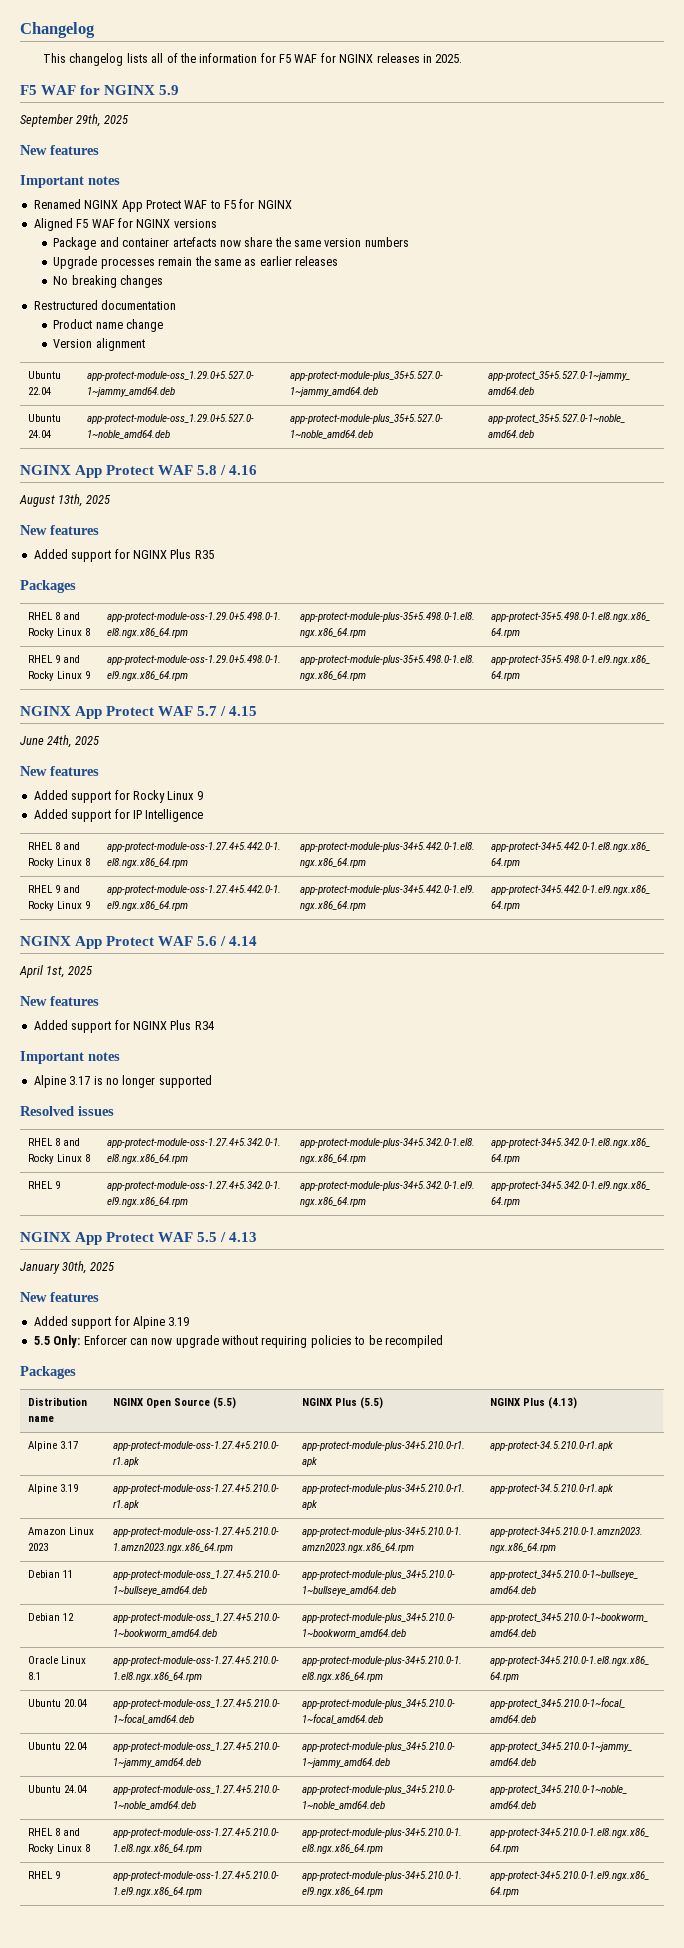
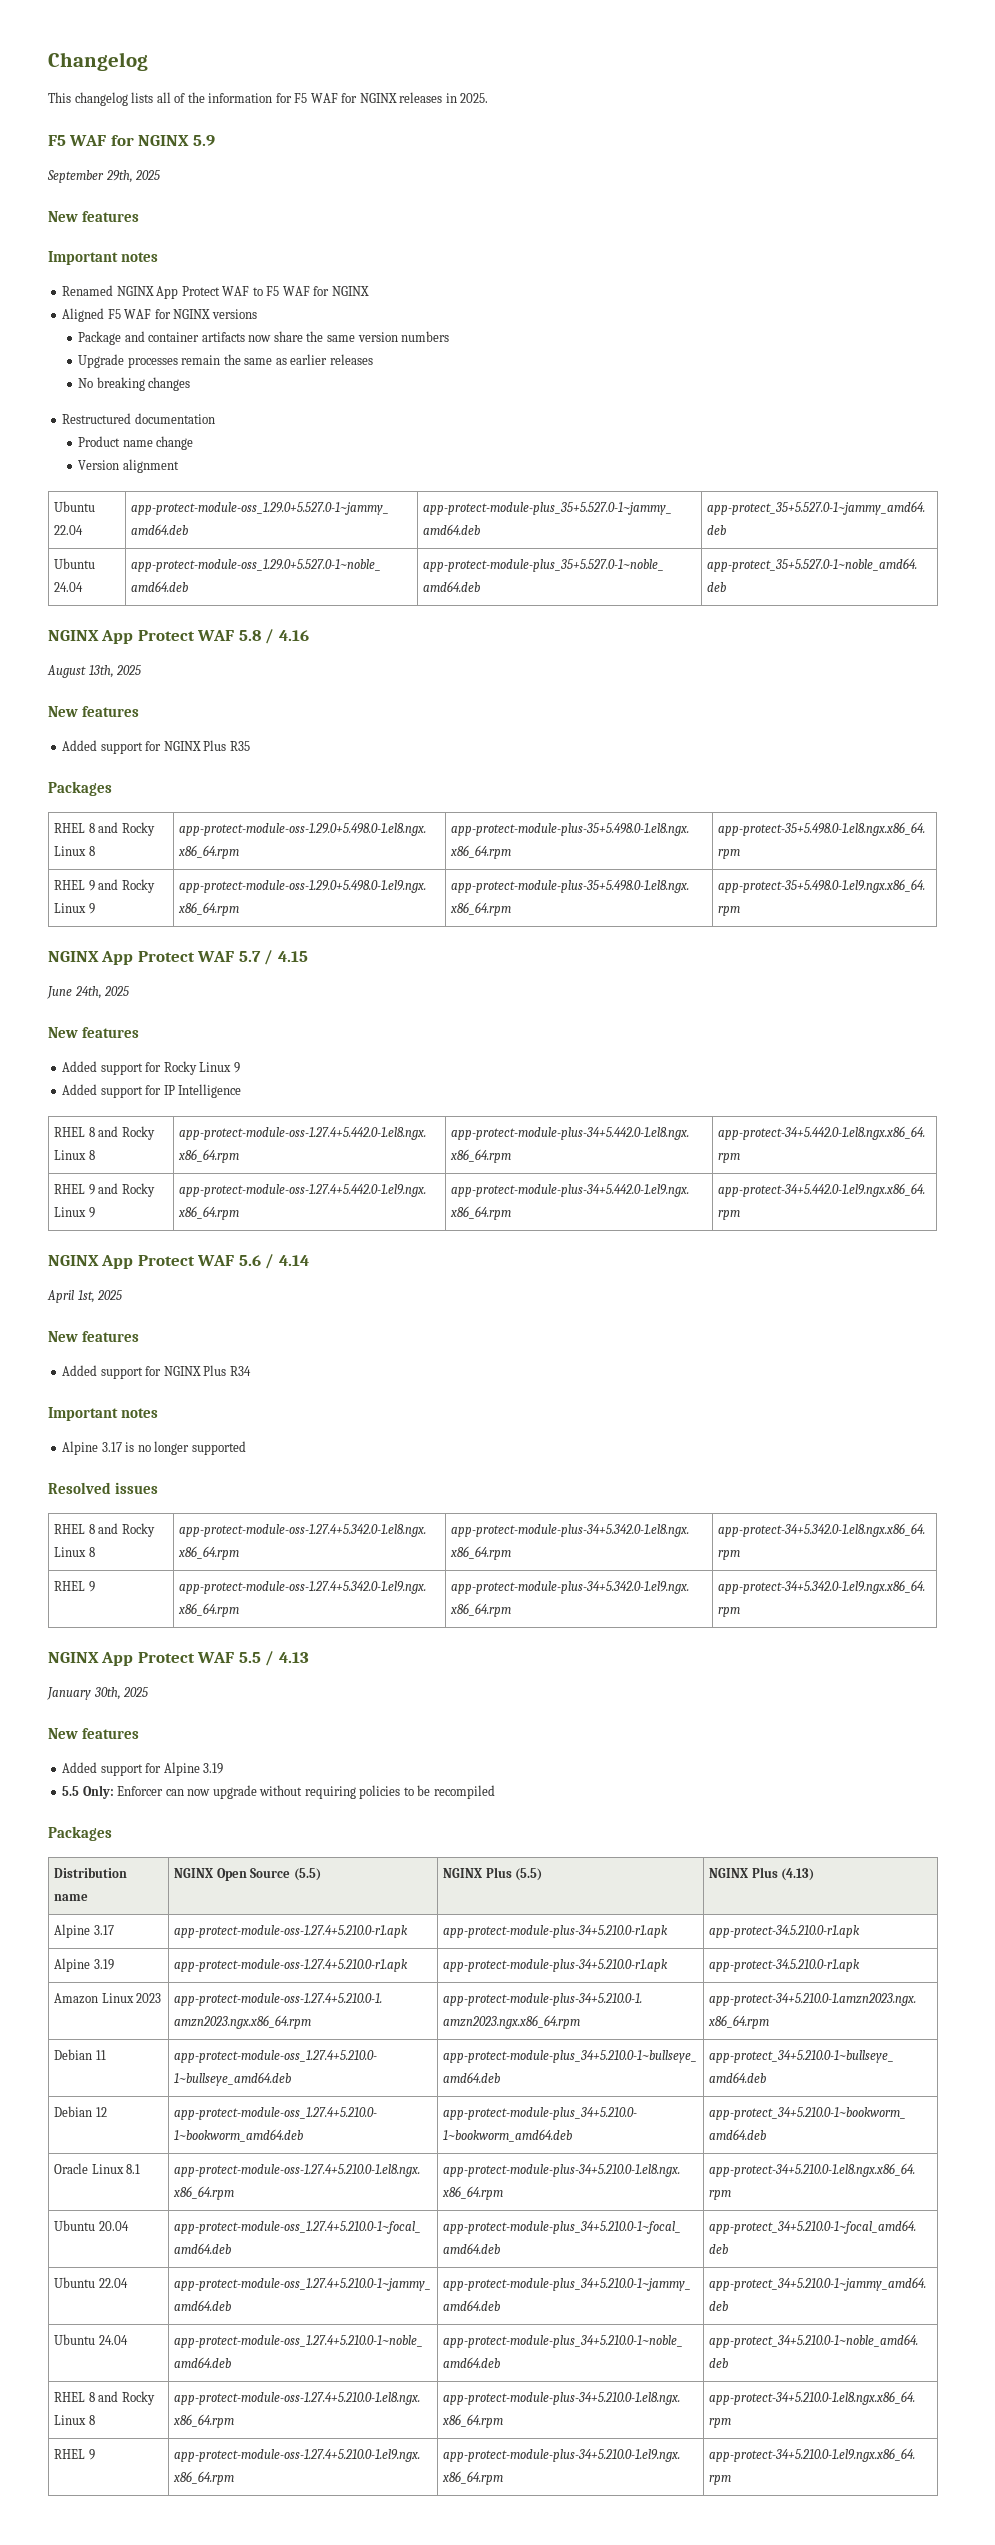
- Renamed NGINX App Protect WAF to F5 for NGINX
+ Renamed NGINX App Protect WAF to F5 WAF for NGINX
- Package and container artefacts now share the same version numbers
+ Package and container artifacts now share the same version numbers

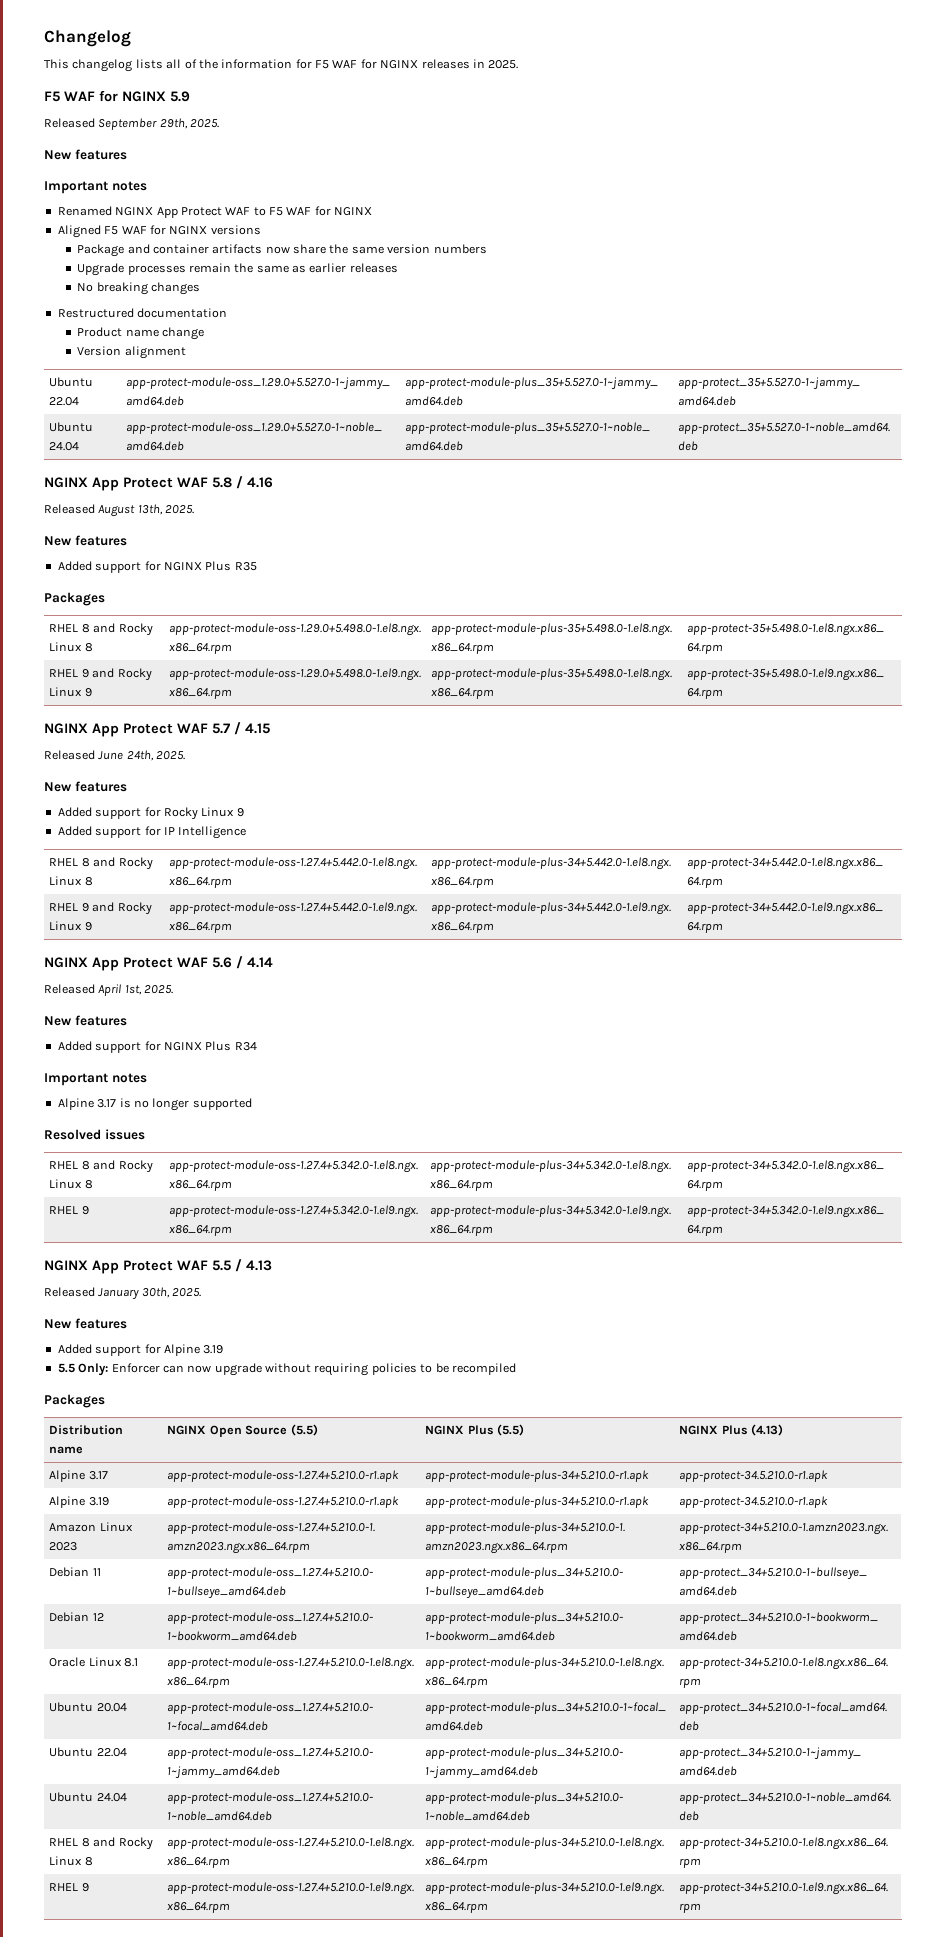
- September 29th, 2025
+ Released September 29th, 2025.
- August 13th, 2025
+ Released August 13th, 2025.
- June 24th, 2025
+ Released June 24th, 2025.
- April 1st, 2025
+ Released April 1st, 2025.
- January 30th, 2025
+ Released January 30th, 2025.

